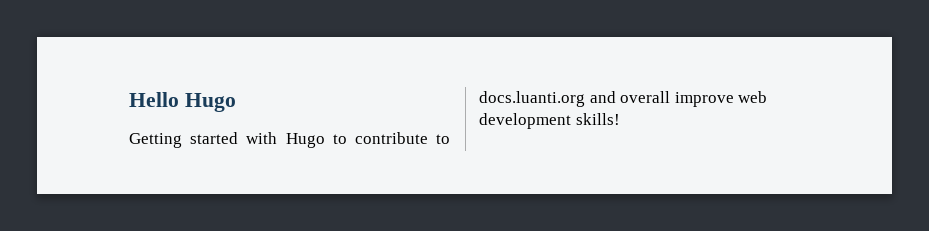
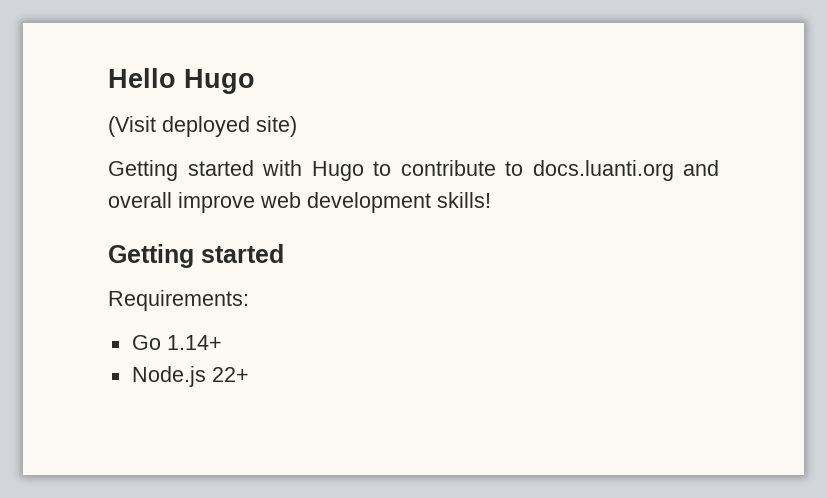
+ (Visit deployed site)
  Getting started with Hugo to contribute to docs.luanti.org and overall improve web development skills!
+ Getting started
+ Requirements:
+ Go 1.14+
+ Node.js 22+

